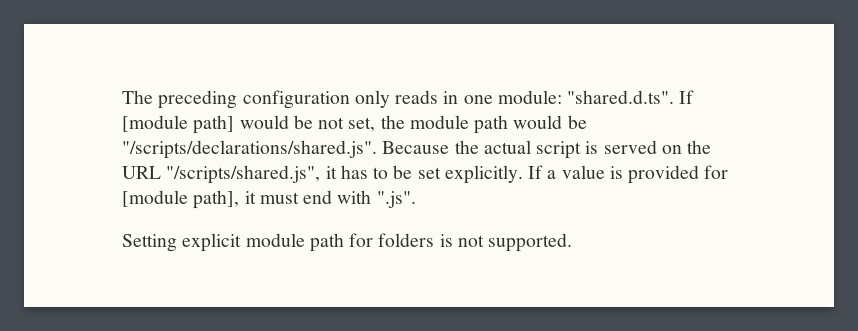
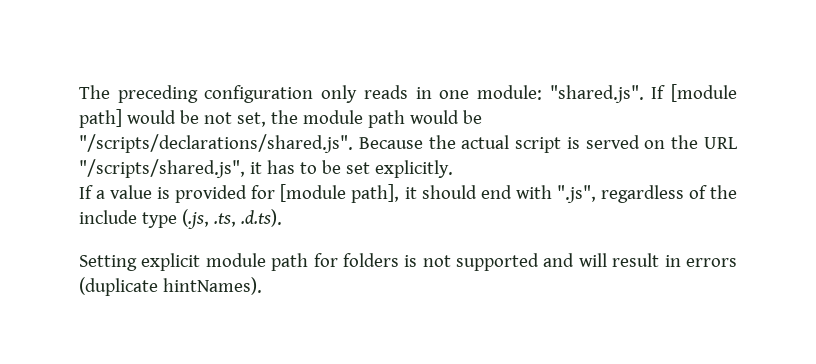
- The preceding configuration only reads in one module: "shared.d.ts". If [module path] would be not set, the module path would be "/scripts/declarations/shared.js". Because the actual script is served on the URL "/scripts/shared.js", it has to be set explicitly. If a value is provided for [module path], it must end with ".js".
+ The preceding configuration only reads in one module: "shared.js". If [module path] would be not set, the module path would be "/scripts/declarations/shared.js". Because the actual script is served on the URL "/scripts/shared.js", it has to be set explicitly.
+ If a value is provided for [module path], it should end with ".js", regardless of the include type (.js, .ts, .d.ts).
- Setting explicit module path for folders is not supported.
+ Setting explicit module path for folders is not supported and will result in errors (duplicate hintNames).

